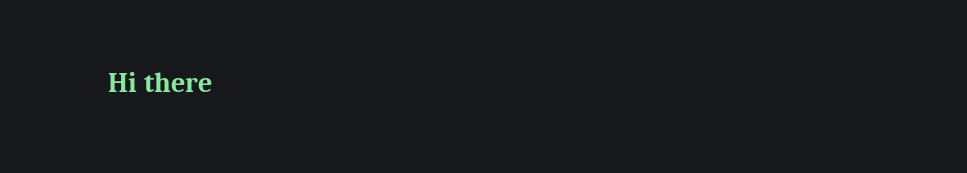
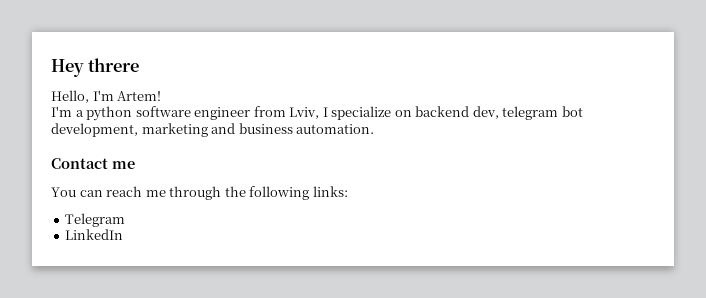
- Hi there
+ Hey threre
+ Hello, I'm Artem!
+ I'm a python software engineer from Lviv, I specialize on backend dev, telegram bot development, marketing and business automation.
+ Contact me
+ You can reach me through the following links:
+ Telegram
+ LinkedIn

